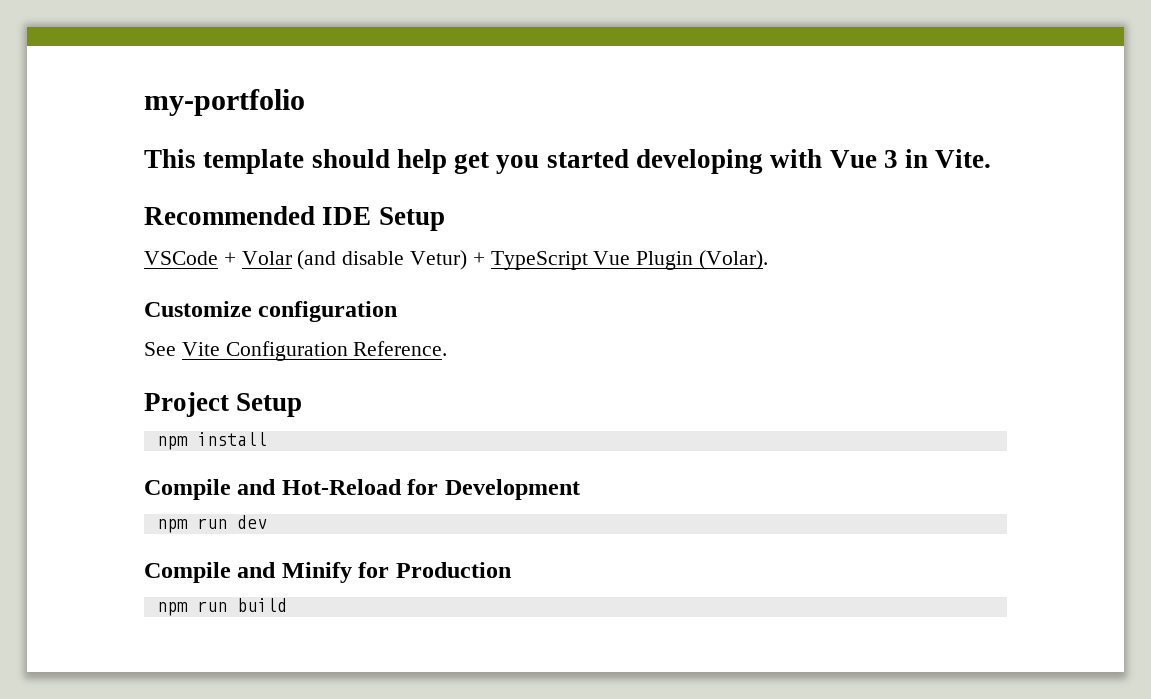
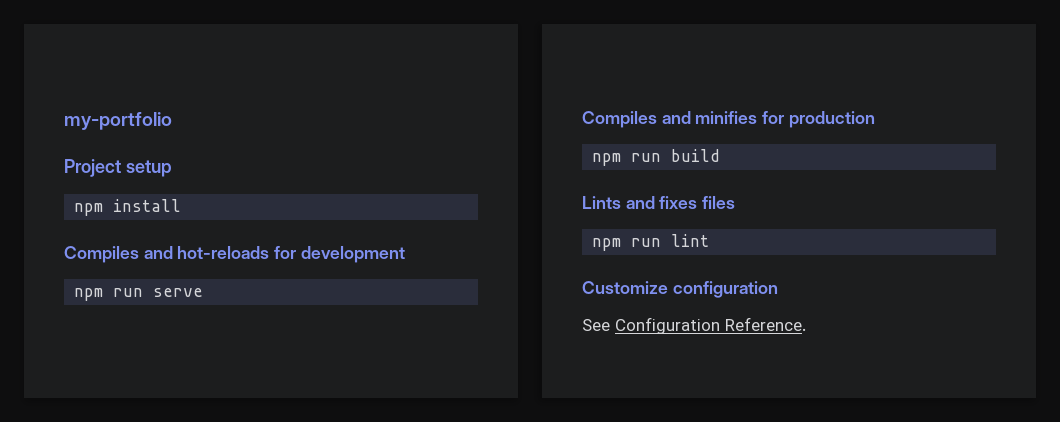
- This template should help get you started developing with Vue 3 in Vite.
- Recommended IDE Setup
- VSCode + Volar (and disable Vetur) + TypeScript Vue Plugin (Volar).
+ Project setup
+ npm install
+ Compiles and hot-reloads for development
+ npm run serve
+ Compiles and minifies for production
+ npm run build
+ Lints and fixes files
+ npm run lint
- See Vite Configuration Reference.
+ See Configuration Reference.
- Project Setup
- npm install
- Compile and Hot-Reload for Development
- npm run dev
- Compile and Minify for Production
- npm run build

